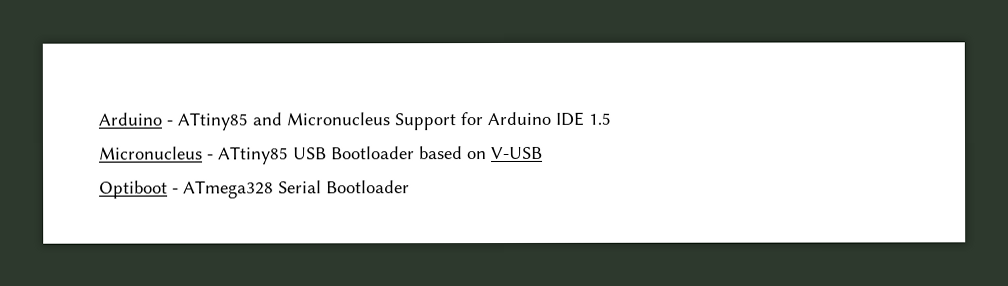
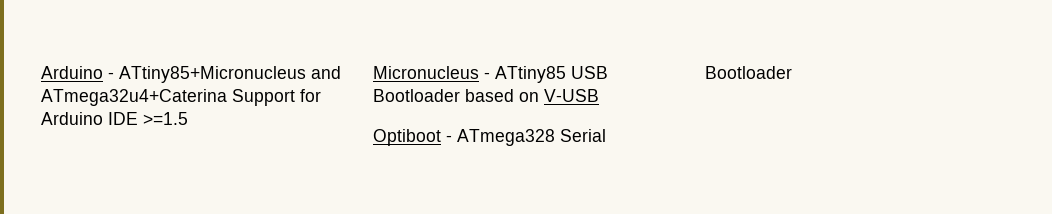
- Arduino - ATtiny85 and Micronucleus Support for Arduino IDE 1.5
+ Arduino - ATtiny85+Micronucleus and ATmega32u4+Caterina Support for Arduino IDE >=1.5

